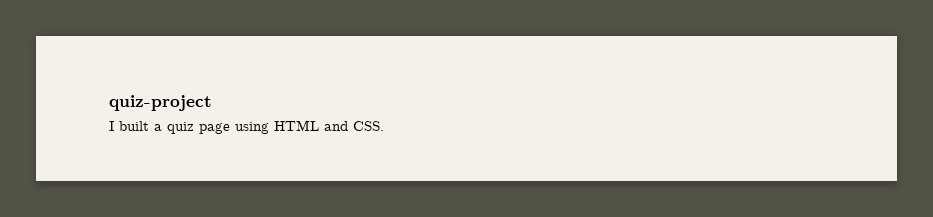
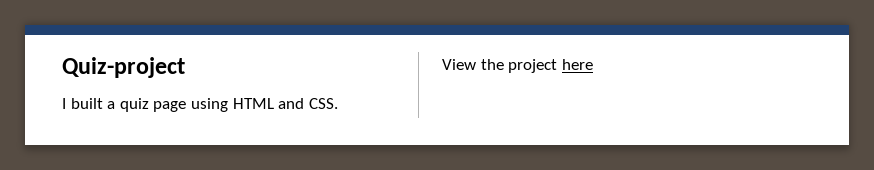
- quiz-project
+ Quiz-project
+ View the project here

